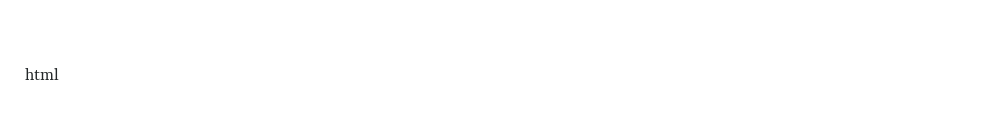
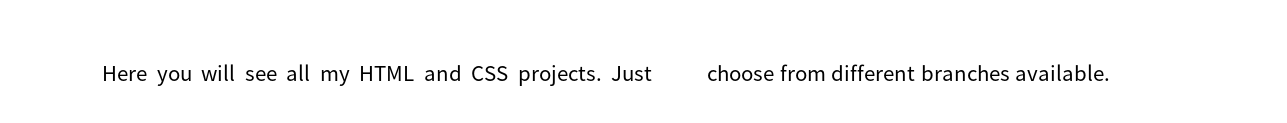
- html
+ Here you will see all my HTML and CSS projects. Just choose from different branches available.

